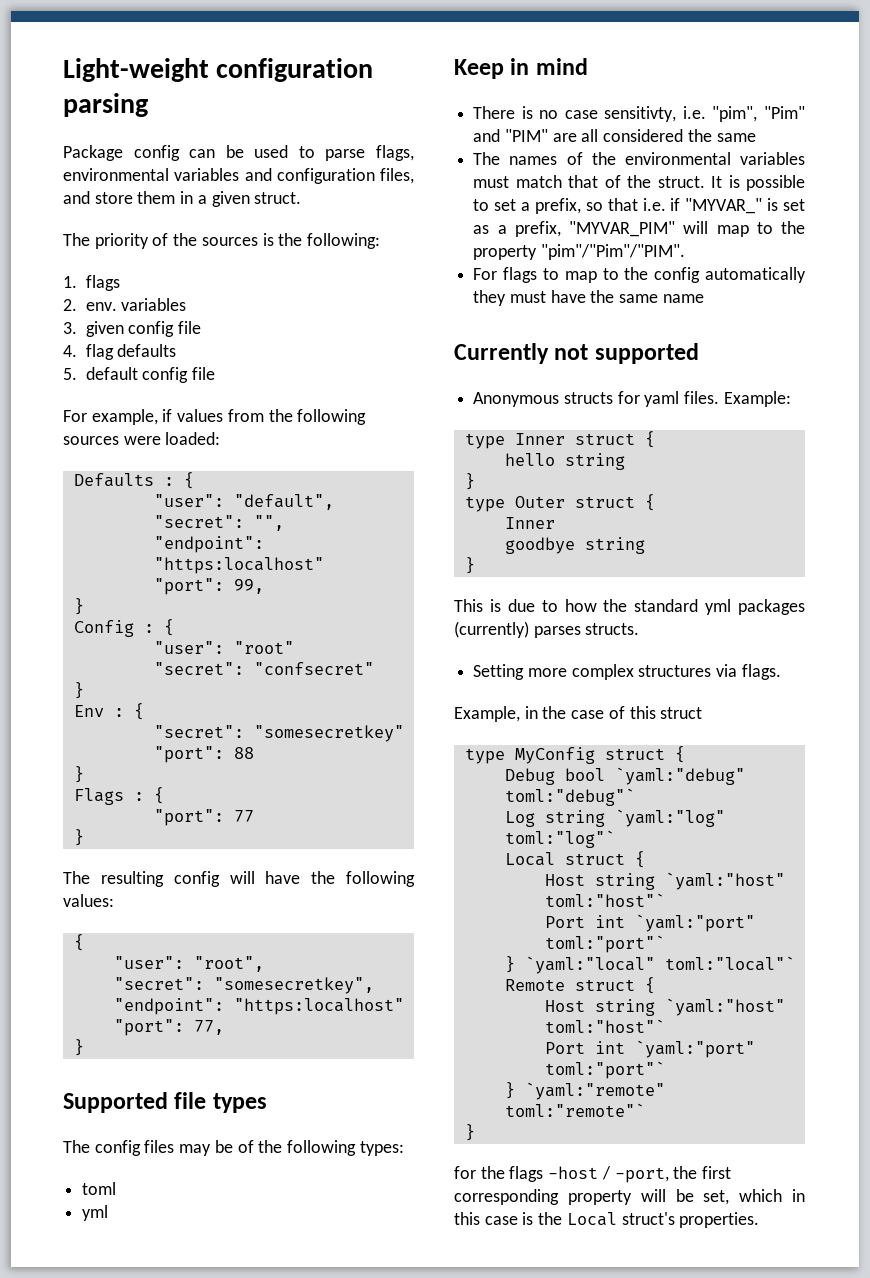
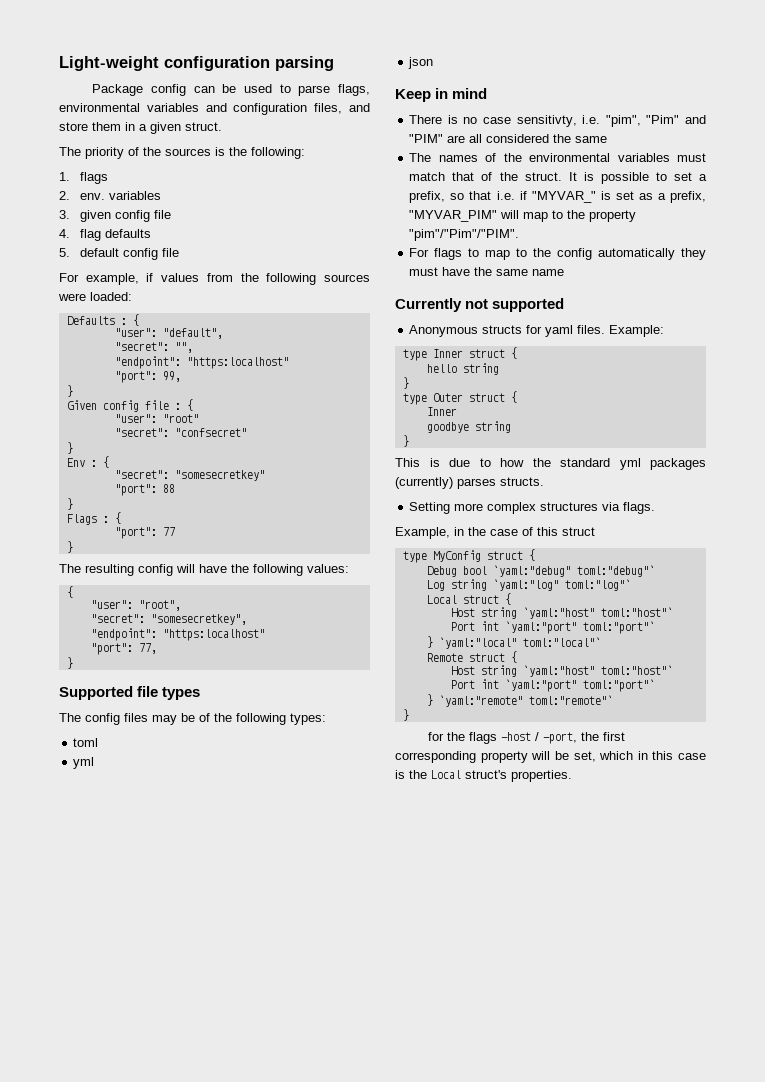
- Config : {
+ Given config file : {
+ json

